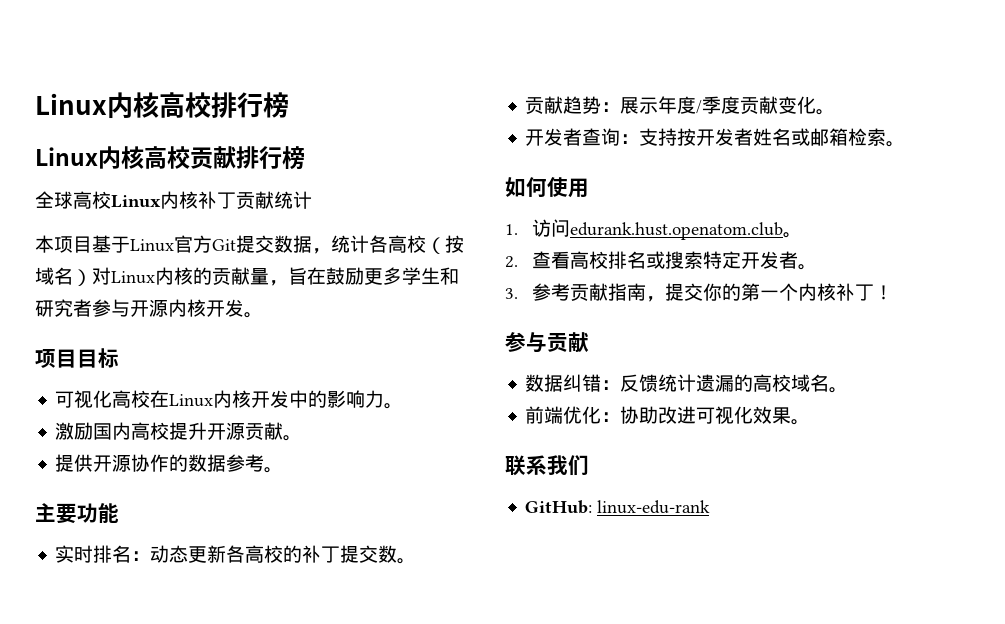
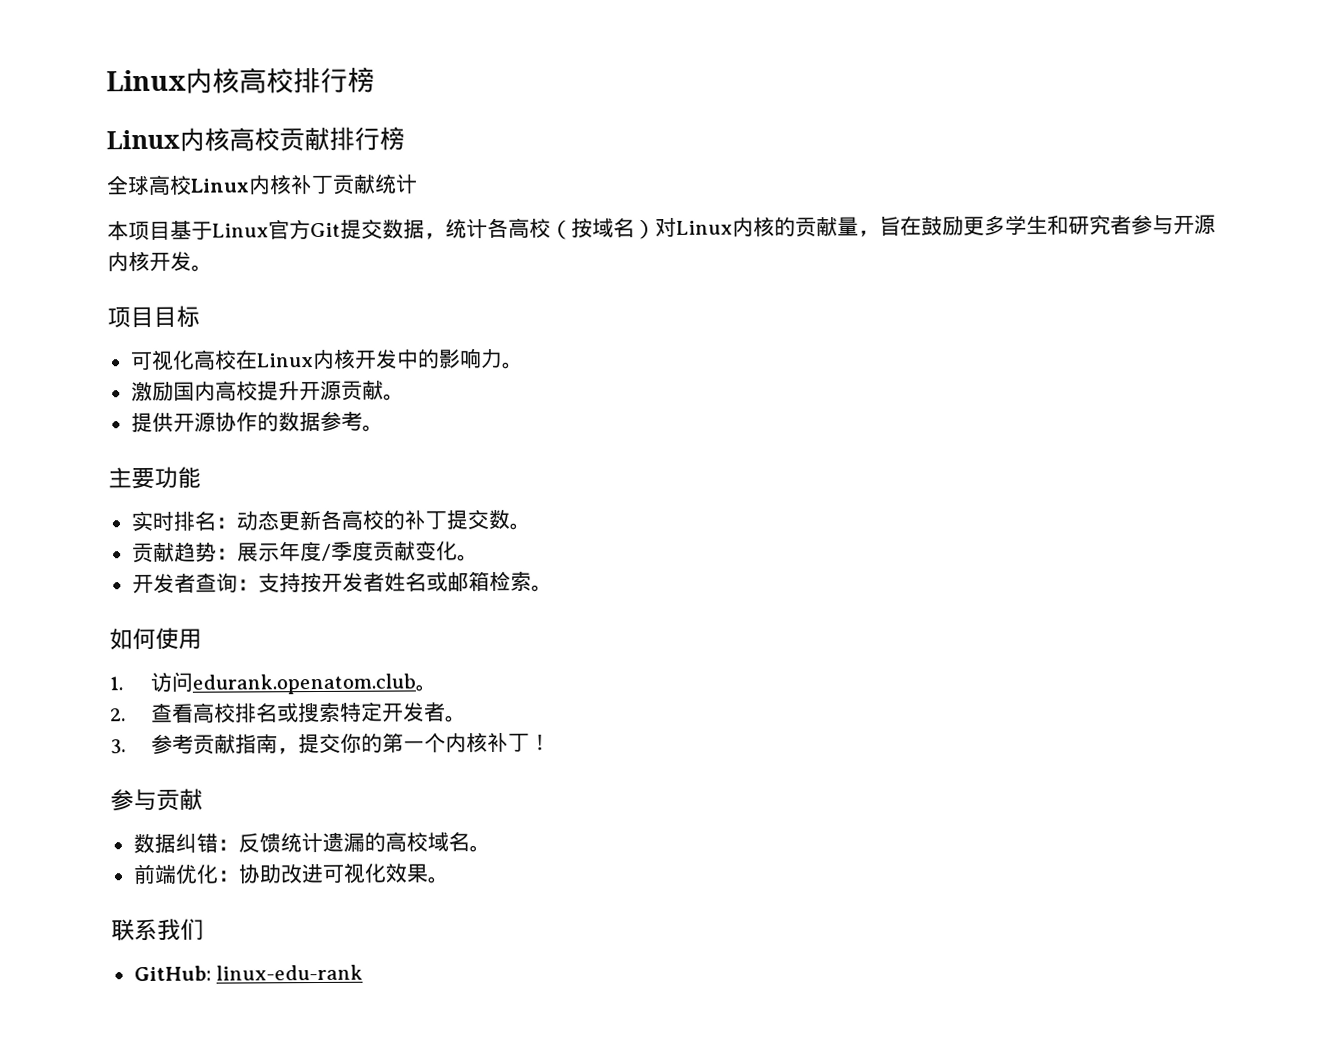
- 1.访问edurank.hust.openatom.club。
+ 1.访问edurank.openatom.club。

